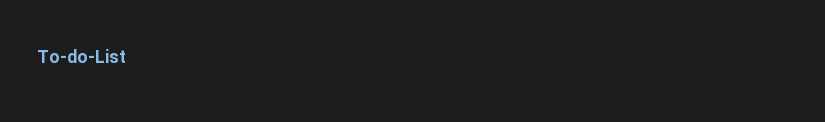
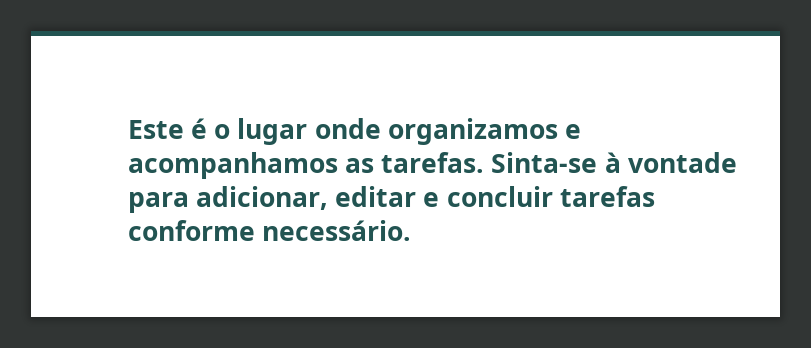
- To-do-List
+ Este é o lugar onde organizamos e acompanhamos as tarefas. Sinta-se à vontade para adicionar, editar e concluir tarefas conforme necessário.

